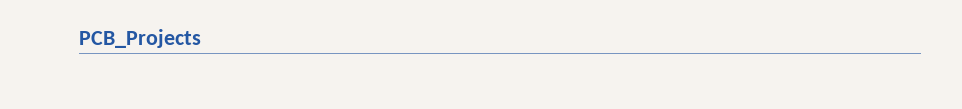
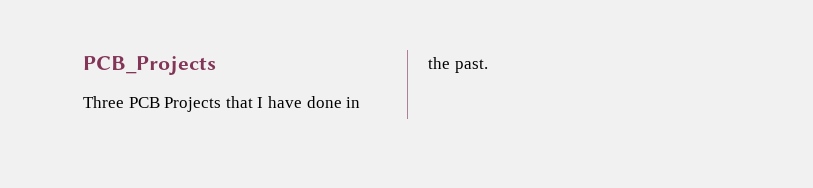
+ Three PCB Projects that I have done in the past.

